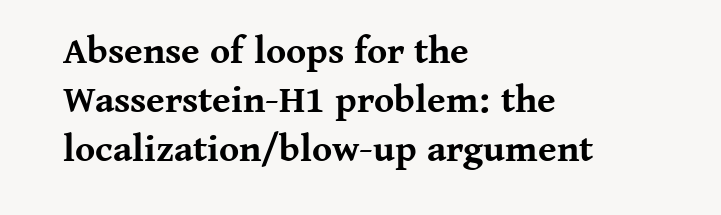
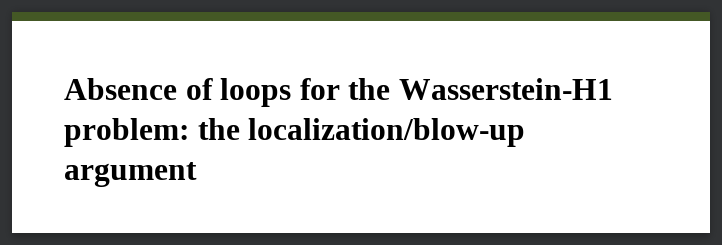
- Absense of loops for the Wasserstein-H1 problem: the localization/blow-up argument
+ Absence of loops for the Wasserstein-H1 problem: the localization/blow-up argument

